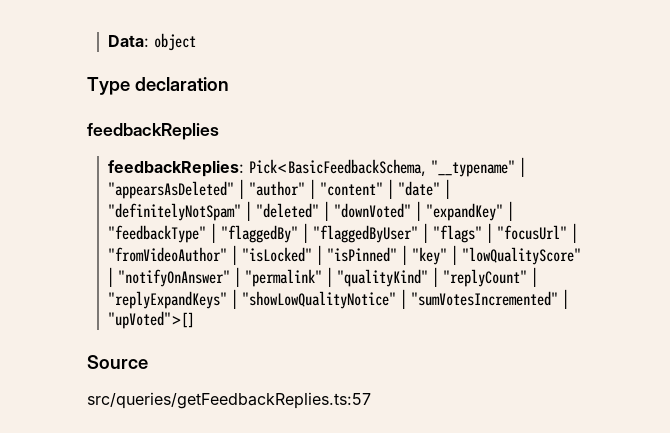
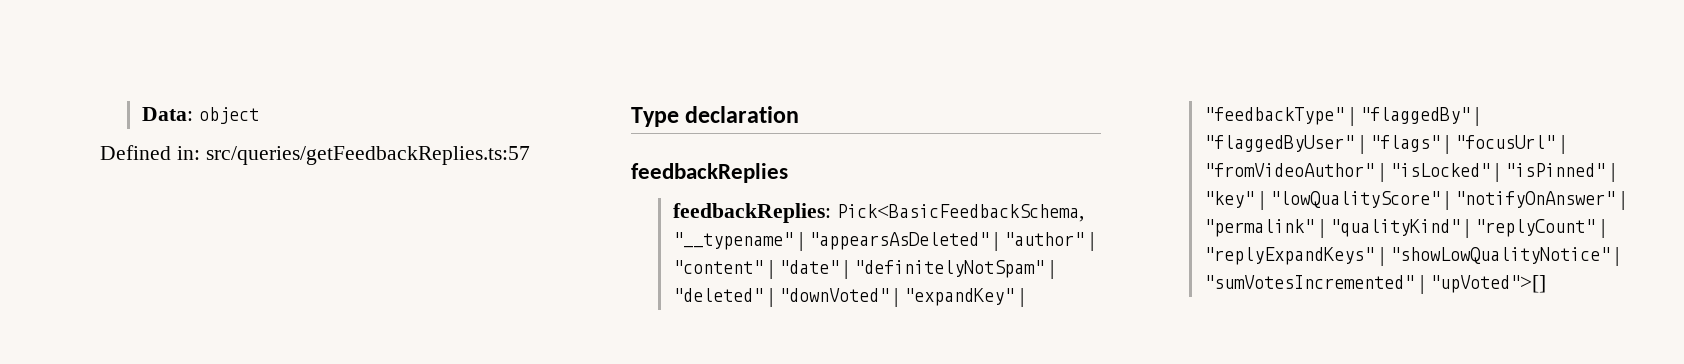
+ Defined in: src/queries/getFeedbackReplies.ts:57
- Source
- src/queries/getFeedbackReplies.ts:57

